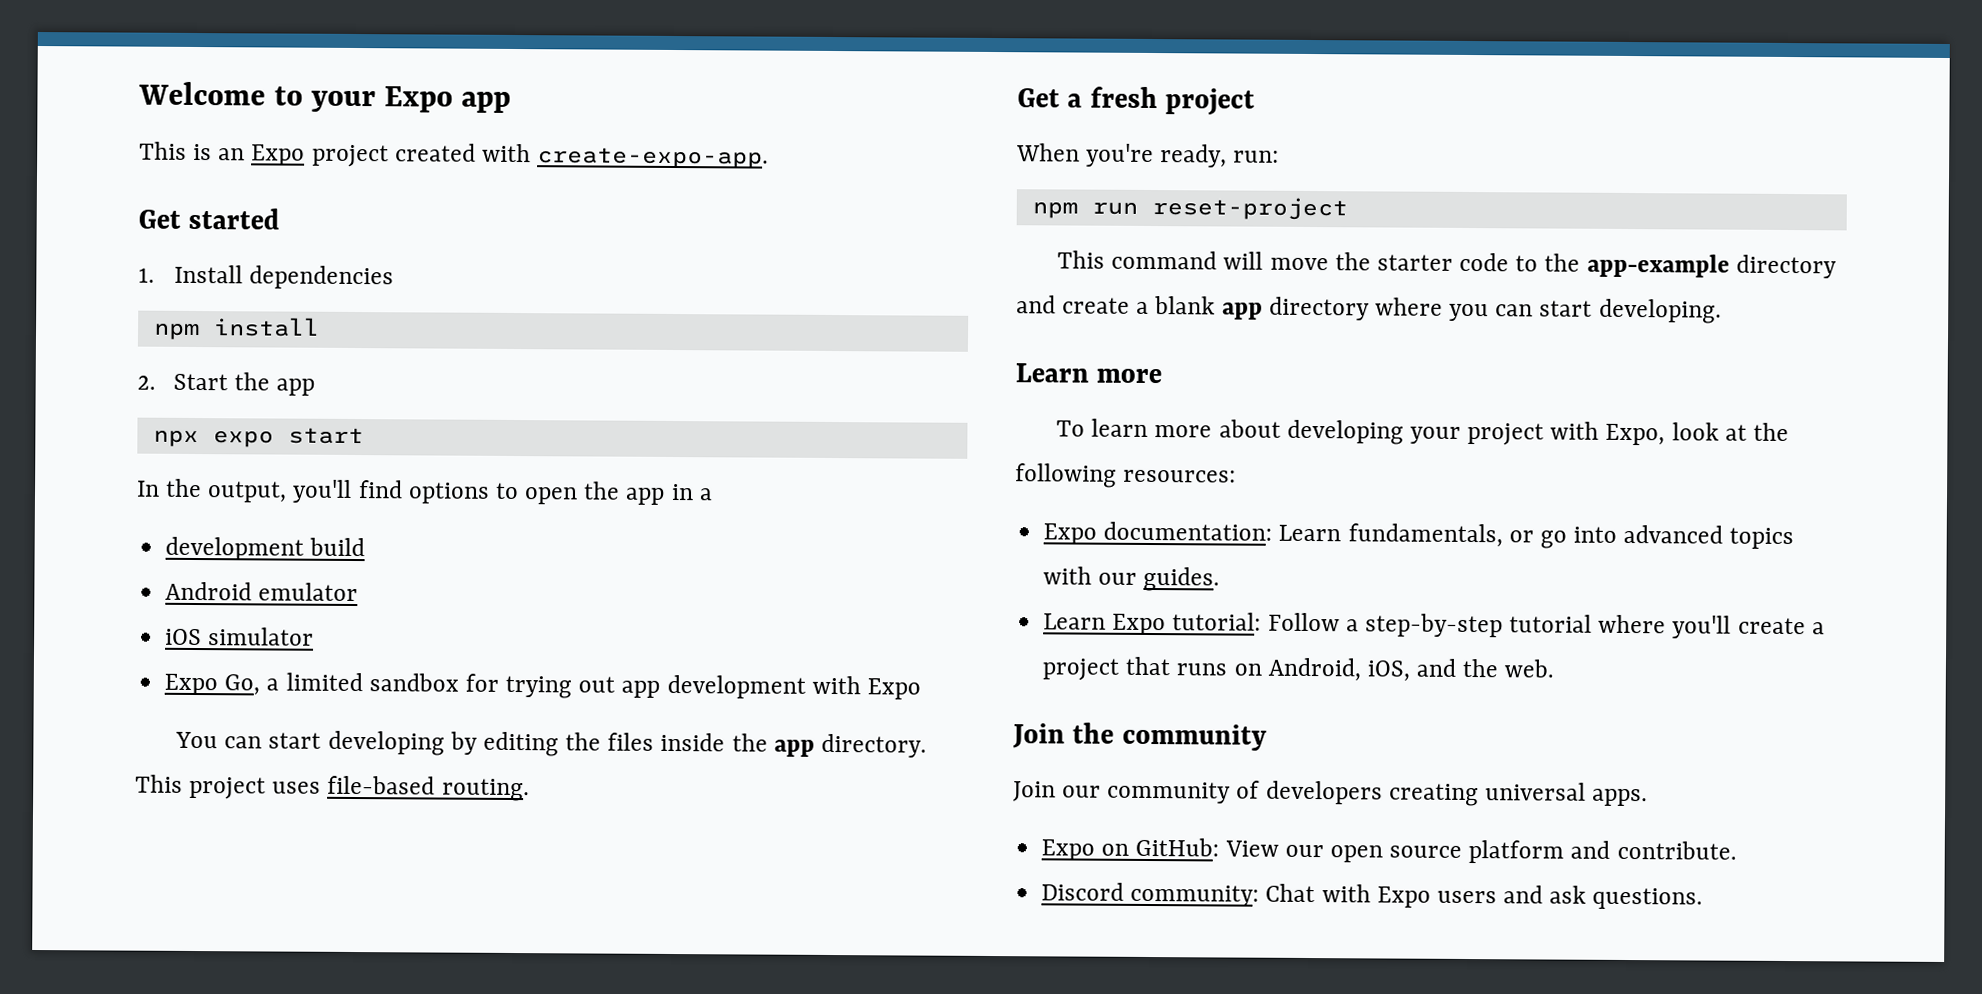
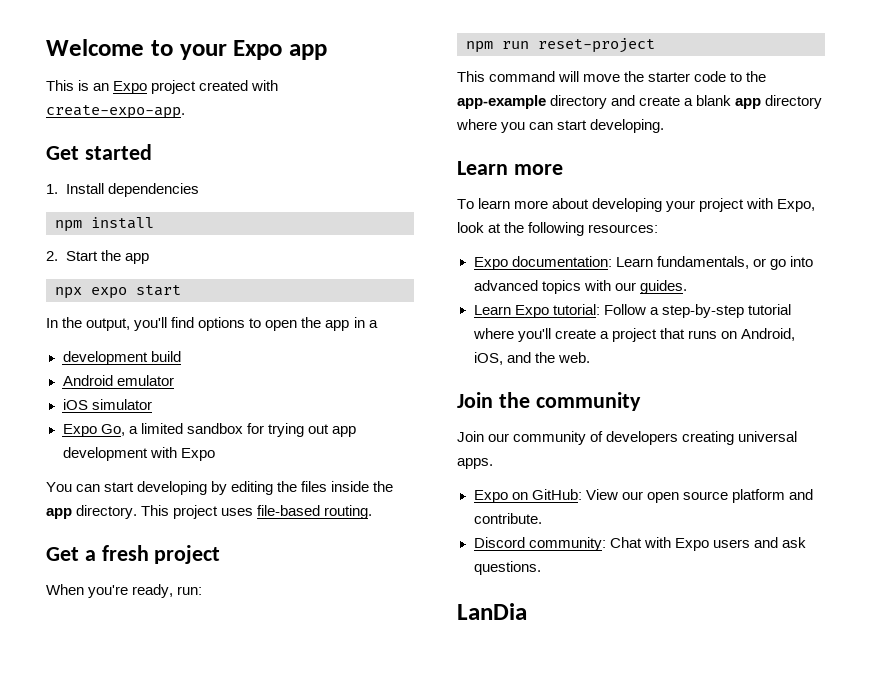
+ LanDia

